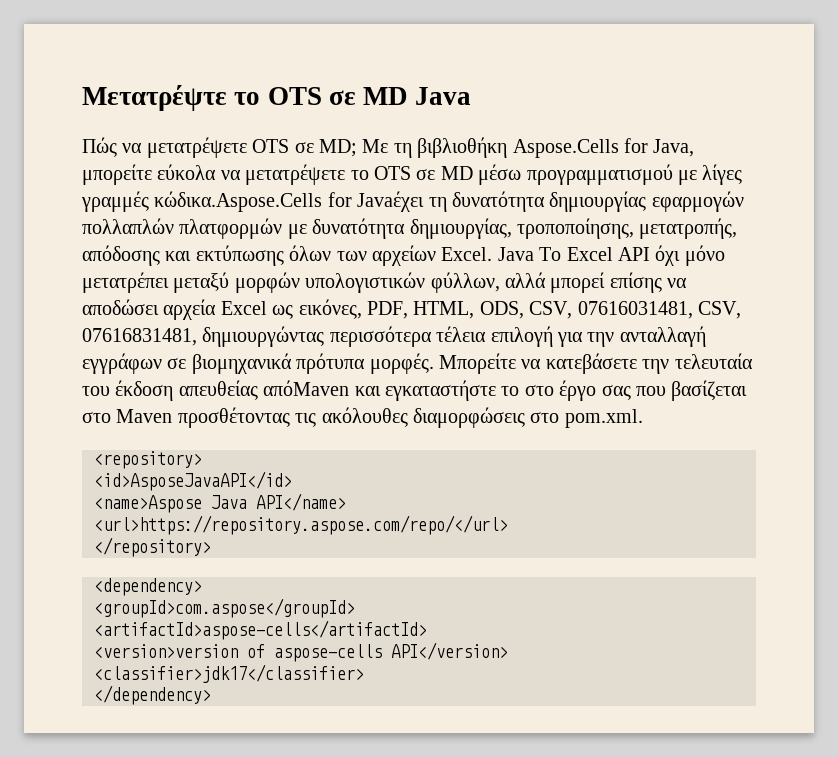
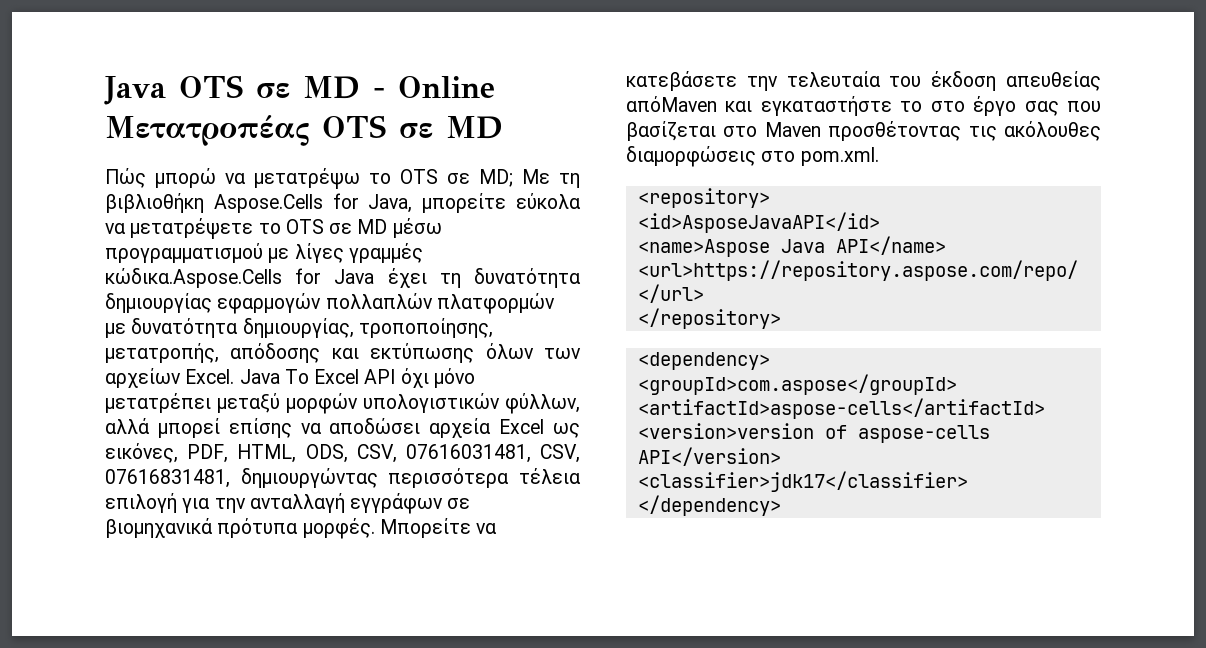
- Μετατρέψτε το OTS σε MD Java
- Πώς να μετατρέψετε OTS σε MD; Με τη βιβλιοθήκη Aspose.Cells for Java, μπορείτε εύκολα να μετατρέψετε το OTS σε MD μέσω προγραμματισμού με λίγες γραμμές κώδικα.Aspose.Cells for Javaέχει τη δυνατότητα δημιουργίας εφαρμογών πολλαπλών πλατφορμών με δυνατότητα δημιουργίας, τροποποίησης, μετατροπής, απόδοσης και εκτύπωσης όλων των αρχείων Excel.
+ Java OTS σε MD - Online Μετατροπέας OTS σε MD
+ Πώς μπορώ να μετατρέψω το OTS σε MD; Με τη βιβλιοθήκη Aspose.Cells for Java, μπορείτε εύκολα να μετατρέψετε το OTS σε MD μέσω προγραμματισμού με λίγες γραμμές κώδικα.Aspose.Cells for Java έχει τη δυνατότητα δημιουργίας εφαρμογών πολλαπλών πλατφορμών με δυνατότητα δημιουργίας, τροποποίησης, μετατροπής, απόδοσης και εκτύπωσης όλων των αρχείων Excel.

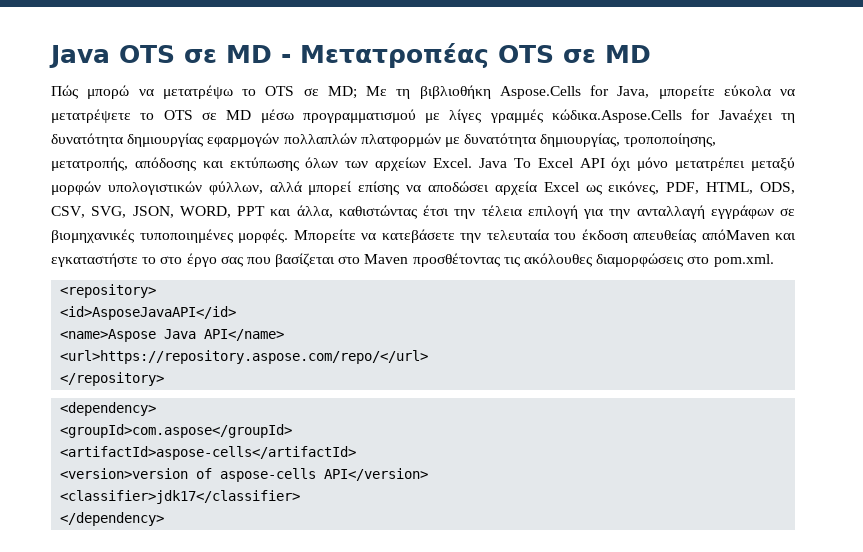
- Java OTS σε MD - Online Μετατροπέας OTS σε MD
+ Java OTS σε MD - Μετατροπέας OTS σε MD
- Πώς μπορώ να μετατρέψω το OTS σε MD; Με τη βιβλιοθήκη Aspose.Cells for Java, μπορείτε εύκολα να μετατρέψετε το OTS σε MD μέσω προγραμματισμού με λίγες γραμμές κώδικα.Aspose.Cells for Java έχει τη δυνατότητα δημιουργίας εφαρμογών πολλαπλών πλατφορμών με δυνατότητα δημιουργίας, τροποποίησης, μετατροπής, απόδοσης και εκτύπωσης όλων των αρχείων Excel.
+ Πώς μπορώ να μετατρέψω το OTS σε MD; Με τη βιβλιοθήκη Aspose.Cells for Java, μπορείτε εύκολα να μετατρέψετε το OTS σε MD μέσω προγραμματισμού με λίγες γραμμές κώδικα.Aspose.Cells for Javaέχει τη δυνατότητα δημιουργίας εφαρμογών πολλαπλών πλατφορμών με δυνατότητα δημιουργίας, τροποποίησης, μετατροπής, απόδοσης και εκτύπωσης όλων των αρχείων Excel.
- Java Το Excel API όχι μόνο μετατρέπει μεταξύ μορφών υπολογιστικών φύλλων, αλλά μπορεί επίσης να αποδώσει αρχεία Excel ως εικόνες, PDF, HTML, ODS, CSV, 07616031481, CSV, 07616831481, δημιουργώντας περισσότερα τέλεια επιλογή για την ανταλλαγή εγγράφων σε βιομηχανικά πρότυπα μορφές.
+ Java Το Excel API όχι μόνο μετατρέπει μεταξύ μορφών υπολογιστικών φύλλων, αλλά μπορεί επίσης να αποδώσει αρχεία Excel ως εικόνες, PDF, HTML, ODS, CSV, SVG, JSON, WORD, PPT και άλλα, καθιστώντας έτσι την τέλεια επιλογή για την ανταλλαγή εγγράφων σε βιομηχανικές τυποποιημένες μορφές.

